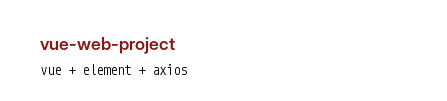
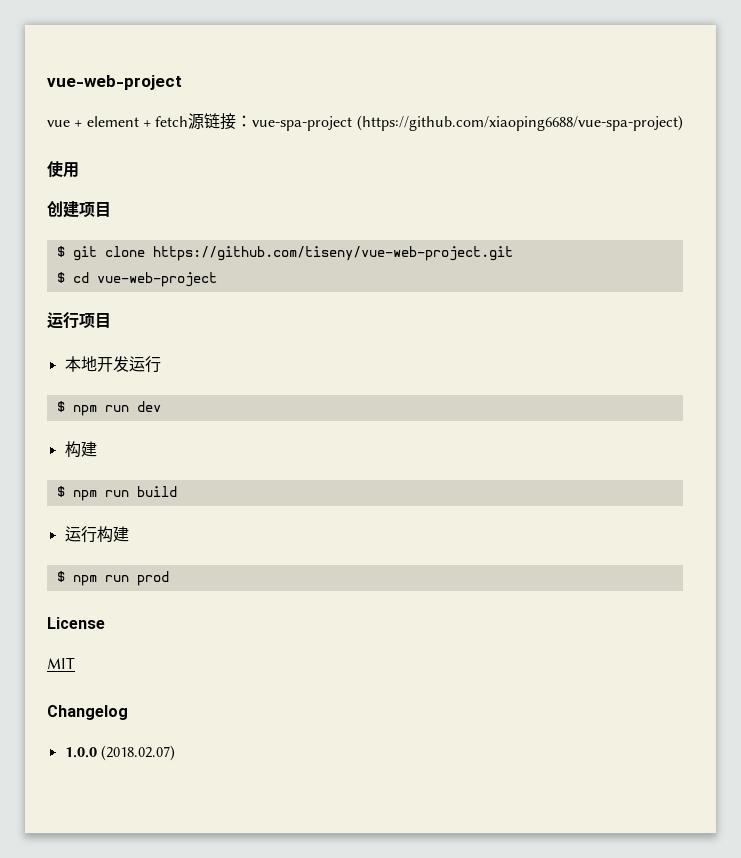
- vue + element + axios
+ vue + element + fetch源链接：vue-spa-project (https://github.com/xiaoping6688/vue-spa-project)
+ 使用
+ 创建项目
+ $ git clone https://github.com/tiseny/vue-web-project.git
+ $ cd vue-web-project
+ 运行项目
+ 本地开发运行
+ $ npm run dev
+ 构建
+ $ npm run build
+ 运行构建
+ $ npm run prod
+ License
+ MIT
+ Changelog
+ 1.0.0 (2018.02.07)

